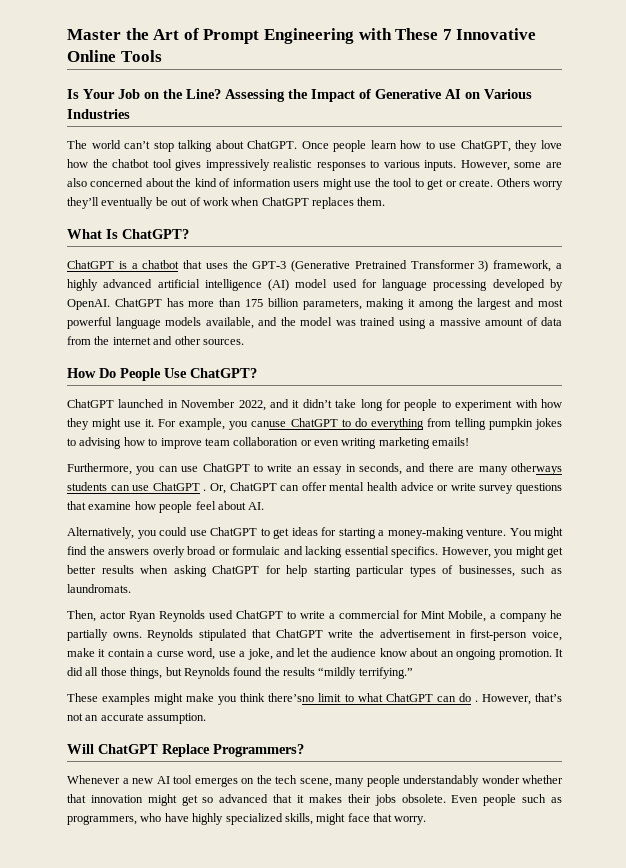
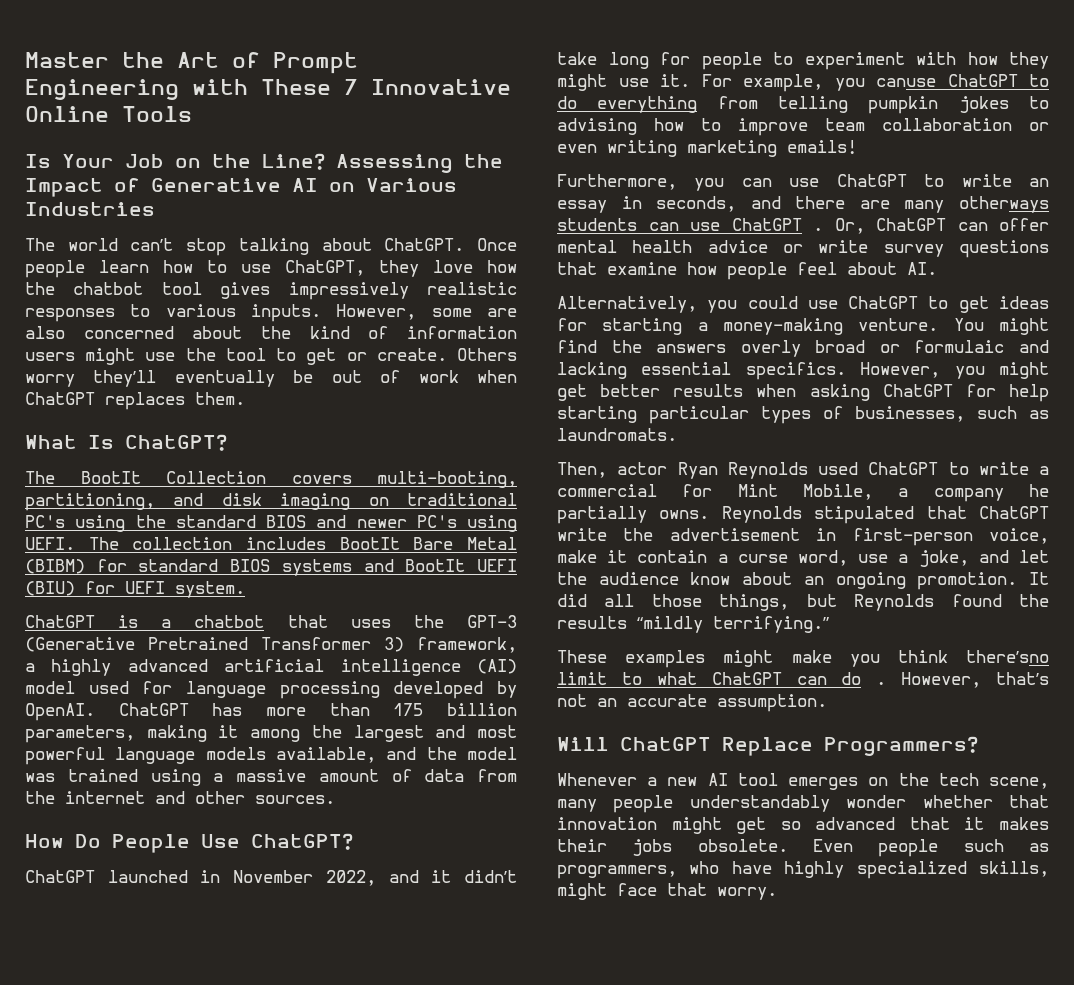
+ The BootIt Collection covers multi-booting, partitioning, and disk imaging on traditional PC's using the standard BIOS and newer PC's using UEFI. The collection includes BootIt Bare Metal (BIBM) for standard BIOS systems and BootIt UEFI (BIU) for UEFI system.

